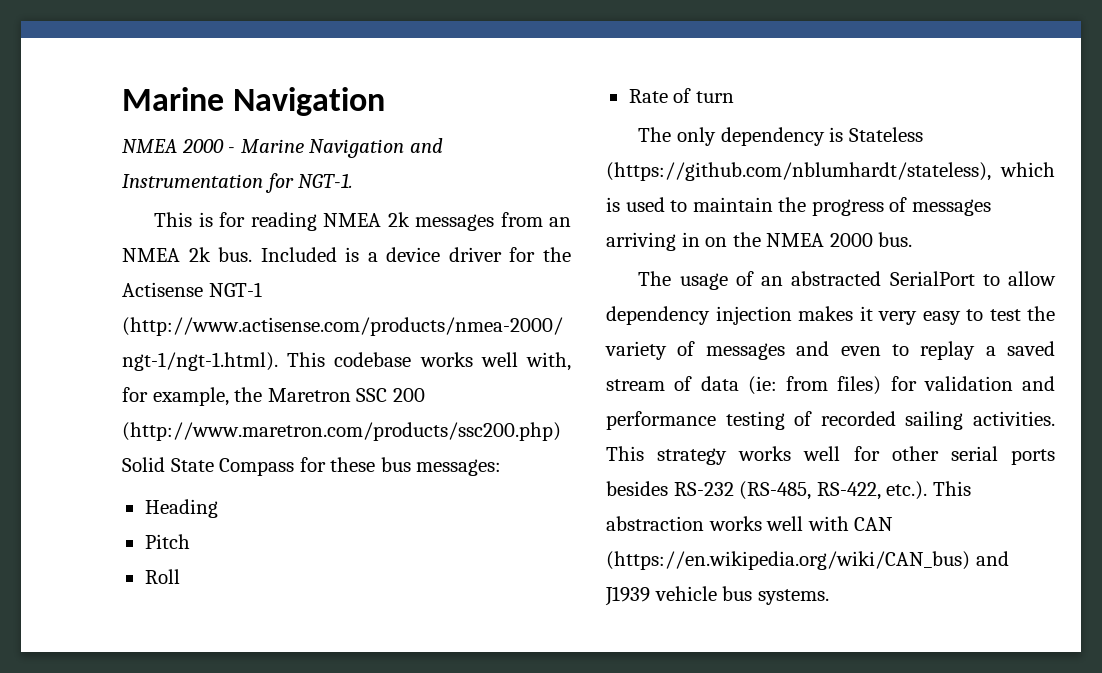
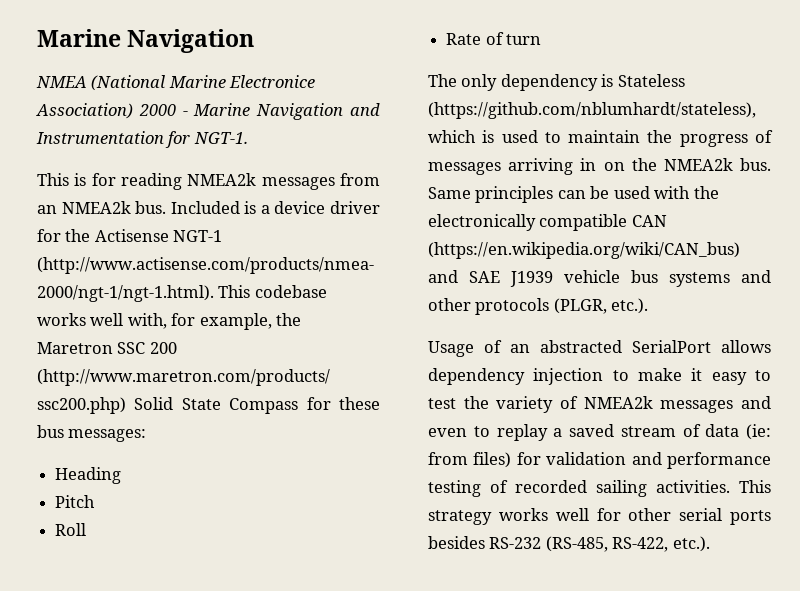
- NMEA 2000 - Marine Navigation and Instrumentation for NGT-1.
+ NMEA (National Marine Electronice Association) 2000 - Marine Navigation and Instrumentation for NGT-1.
- This is for reading NMEA 2k messages from an NMEA 2k bus.
+ This is for reading NMEA2k messages from an NMEA2k bus.
- The only dependency is Stateless (https://github.com/nblumhardt/stateless), which is used to maintain the progress of messages arriving in on the NMEA 2000 bus.
- The usage of an abstracted SerialPort to allow dependency injection makes it very easy to test the variety of messages and even to replay a saved stream of data (ie: from files) for validation and performance testing of recorded sailing activities.
+ The only dependency is Stateless (https://github.com/nblumhardt/stateless), which is used to maintain the progress of messages arriving in on the NMEA2k bus. Same principles can be used with the electronically compatible CAN (https://en.wikipedia.org/wiki/CAN_bus) and SAE J1939 vehicle bus systems and other protocols (PLGR, etc.).
+ Usage of an abstracted SerialPort allows dependency injection to make it easy to test the variety of NMEA2k messages and even to replay a saved stream of data (ie: from files) for validation and performance testing of recorded sailing activities.
- This strategy works well for other serial ports besides RS-232 (RS-485, RS-422, etc.). This abstraction works well with CAN (https://en.wikipedia.org/wiki/CAN_bus) and J1939 vehicle bus systems.
+ This strategy works well for other serial ports besides RS-232 (RS-485, RS-422, etc.).

